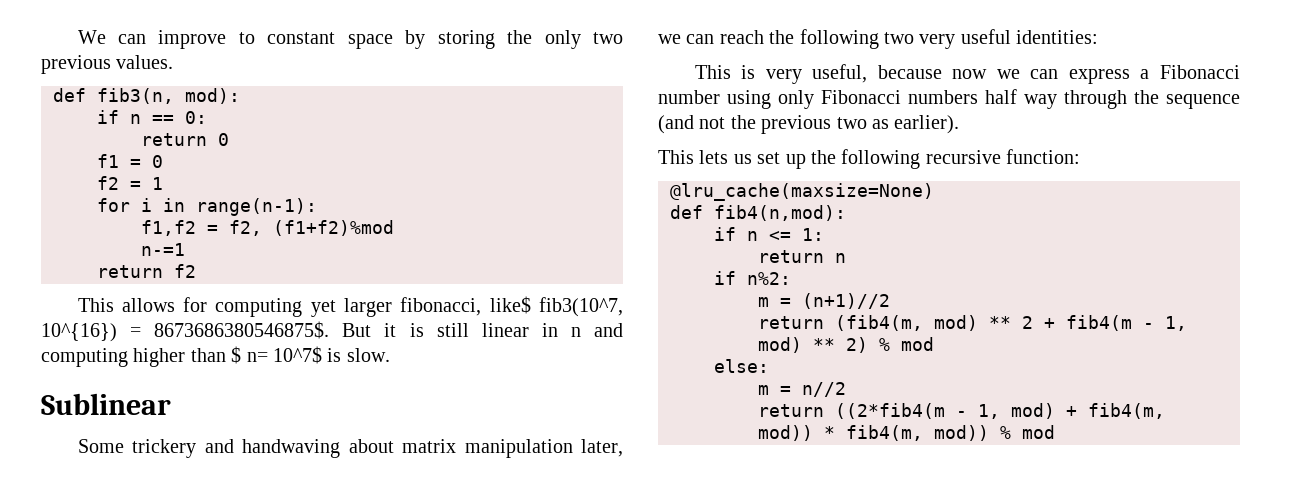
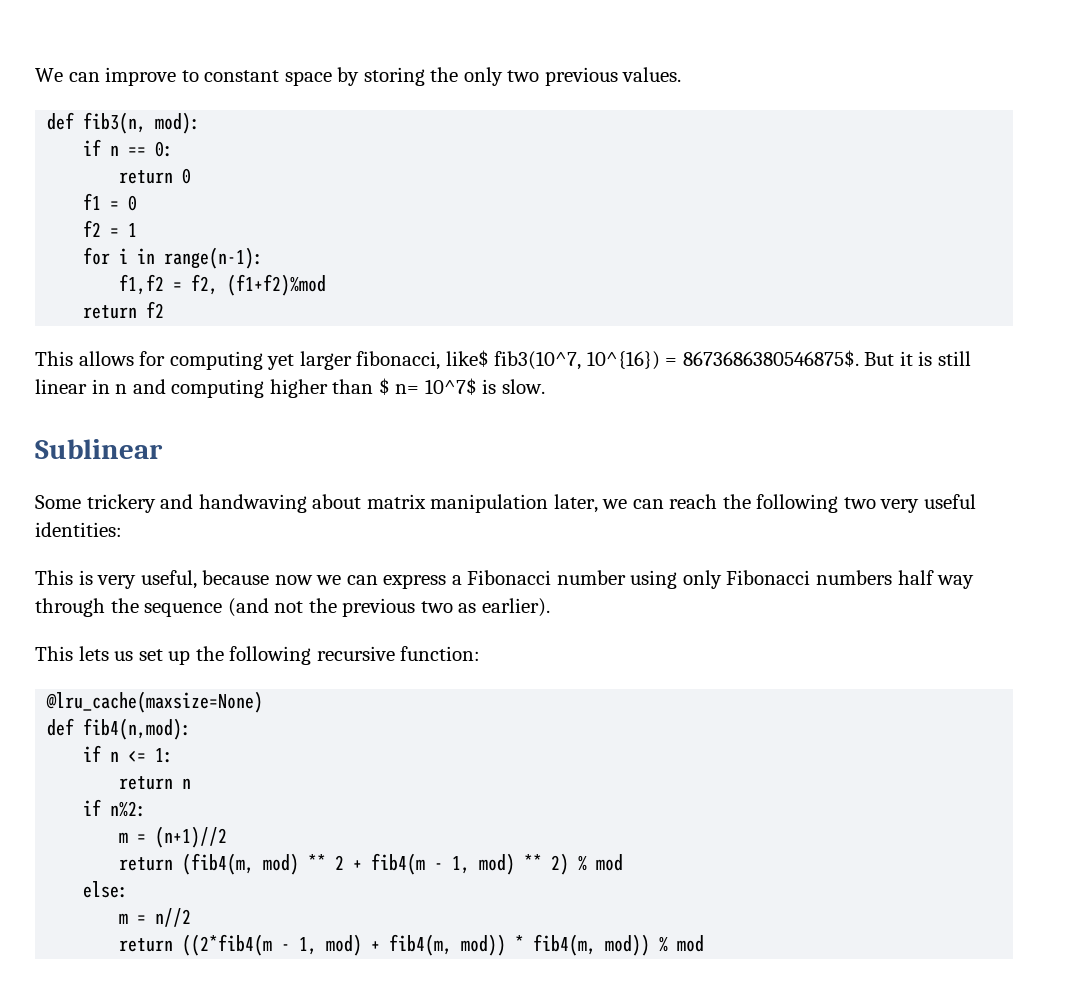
- n-=1

